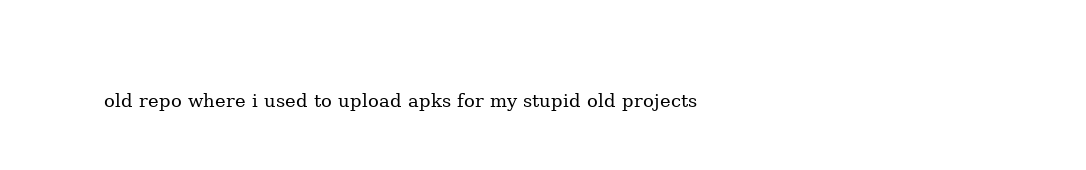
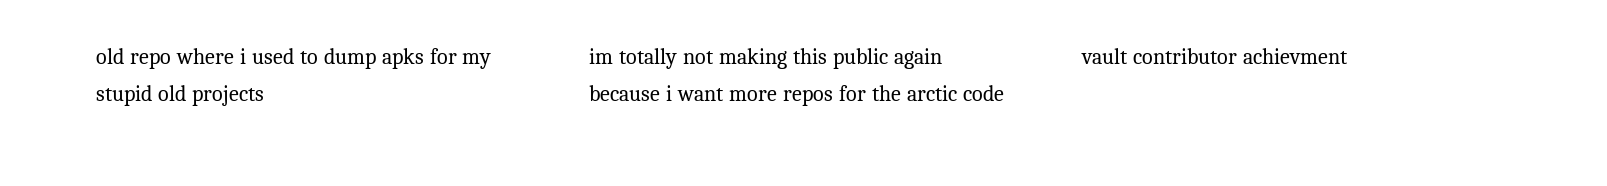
- old repo where i used to upload apks for my stupid old projects
+ old repo where i used to dump apks for my stupid old projects
+ im totally not making this public again because i want more repos for the arctic code vault contributor achievment

